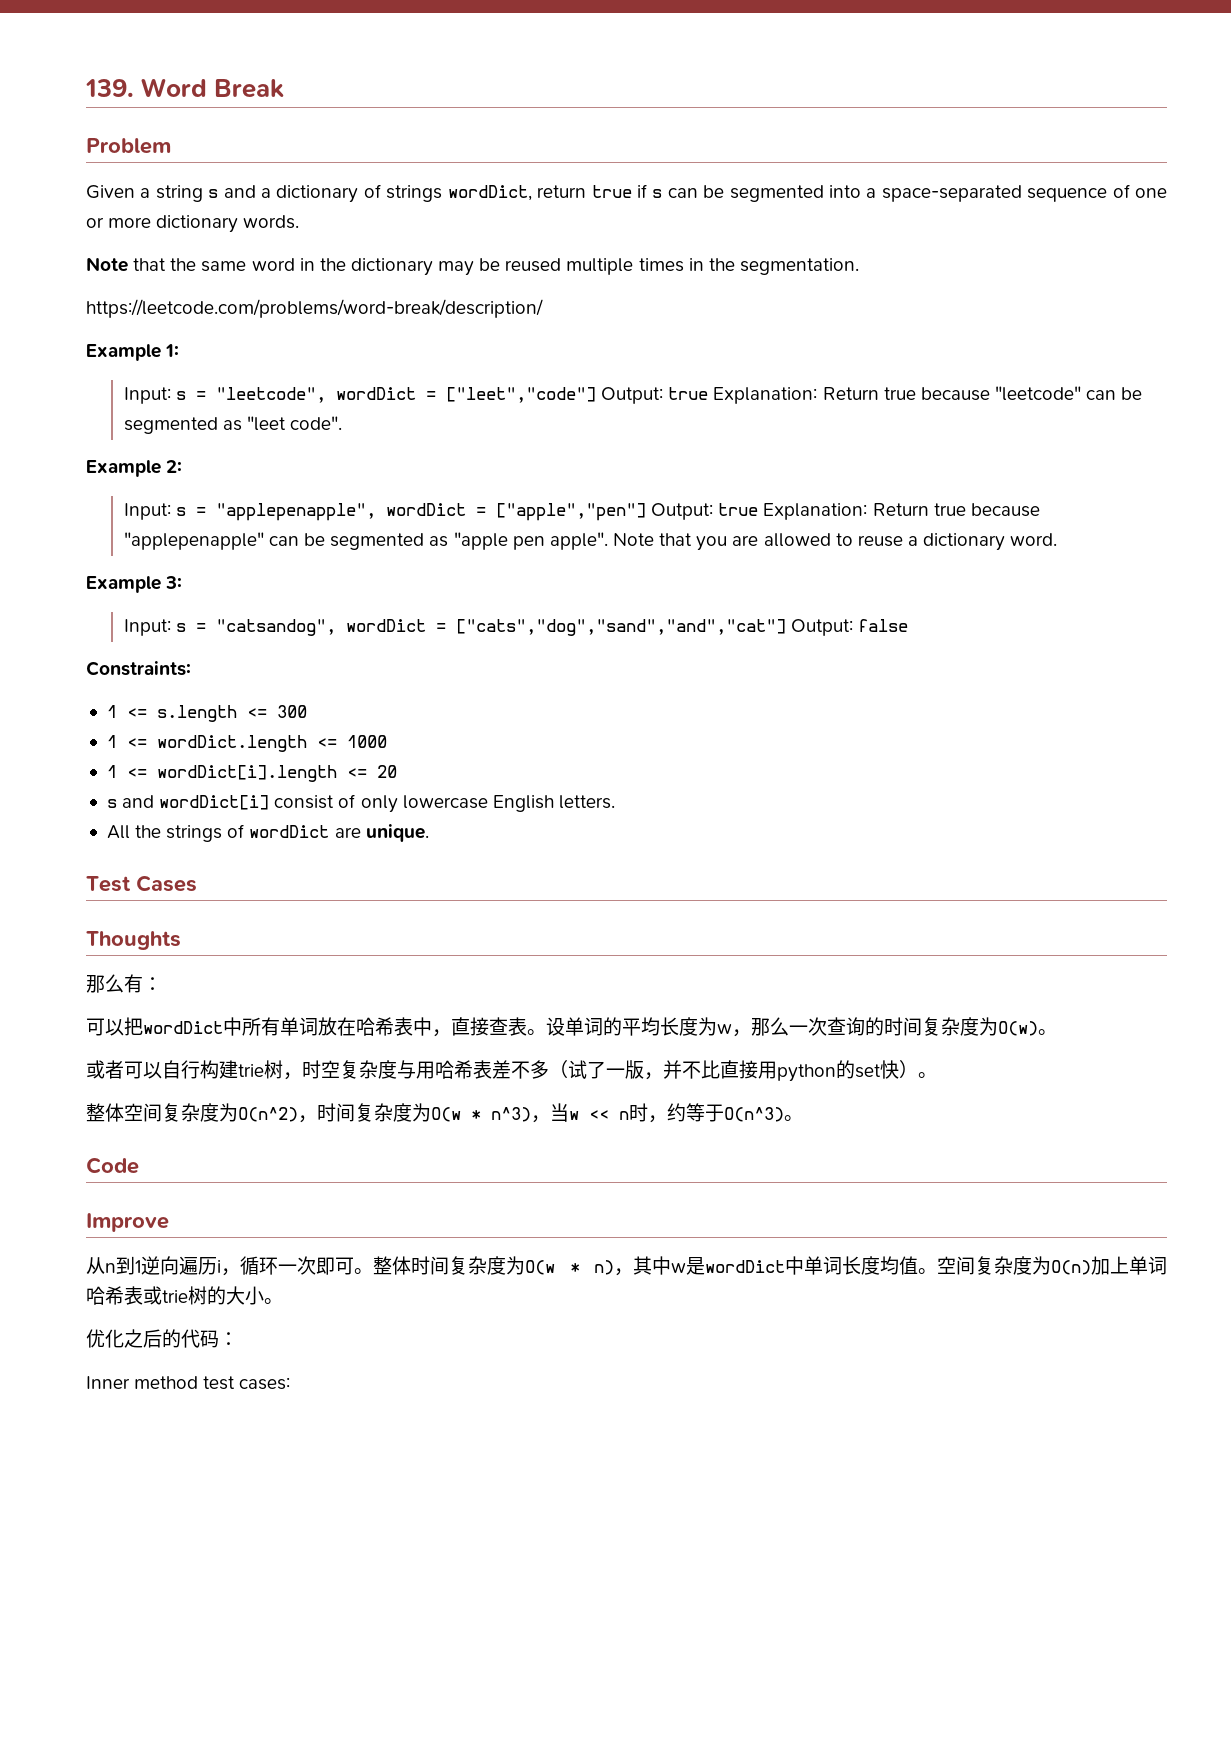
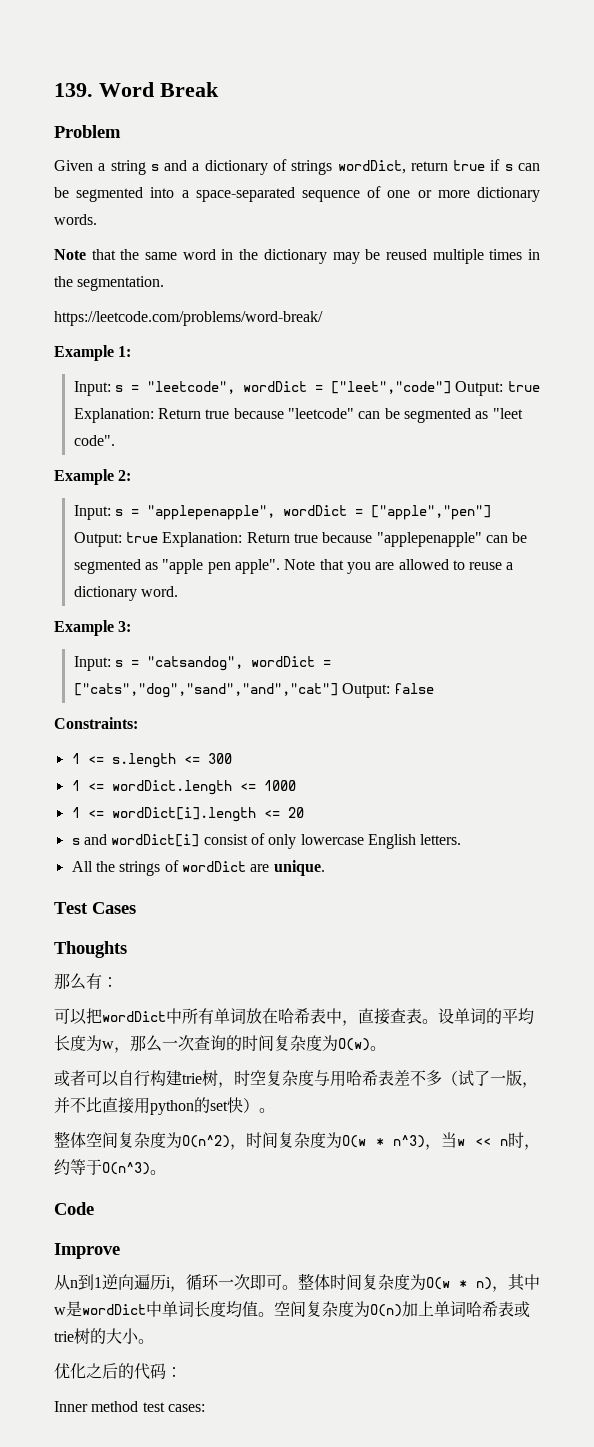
- https://leetcode.com/problems/word-break/description/
+ https://leetcode.com/problems/word-break/

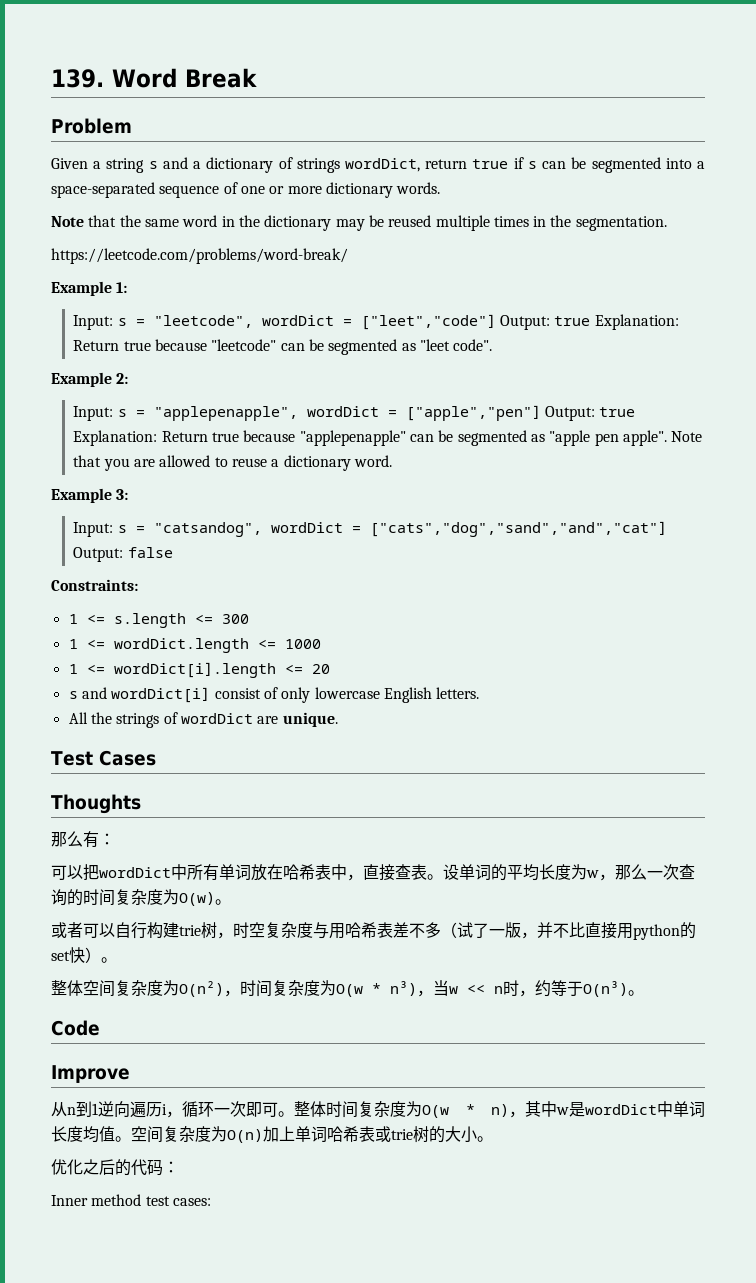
- 整体空间复杂度为O(n^2)，时间复杂度为O(w * n^3)，当w << n时，约等于O(n^3)。
+ 整体空间复杂度为O(n²)，时间复杂度为O(w * n³)，当w << n时，约等于O(n³)。

